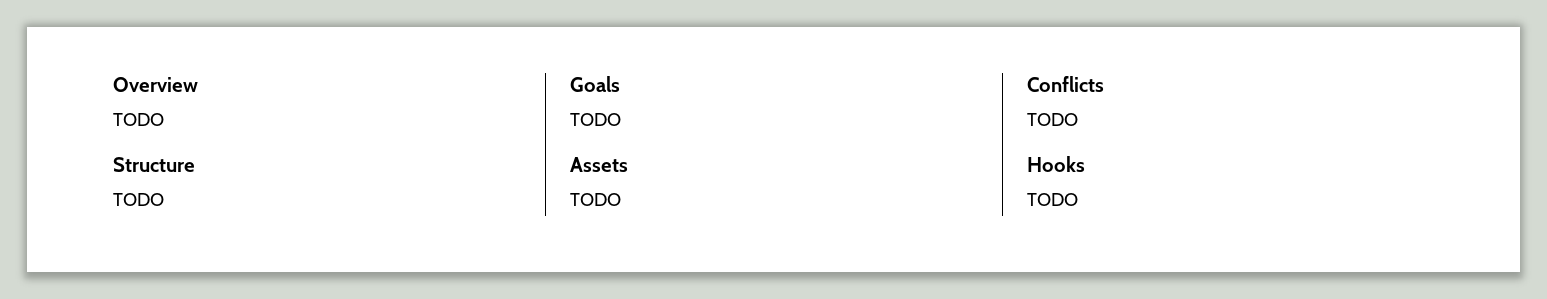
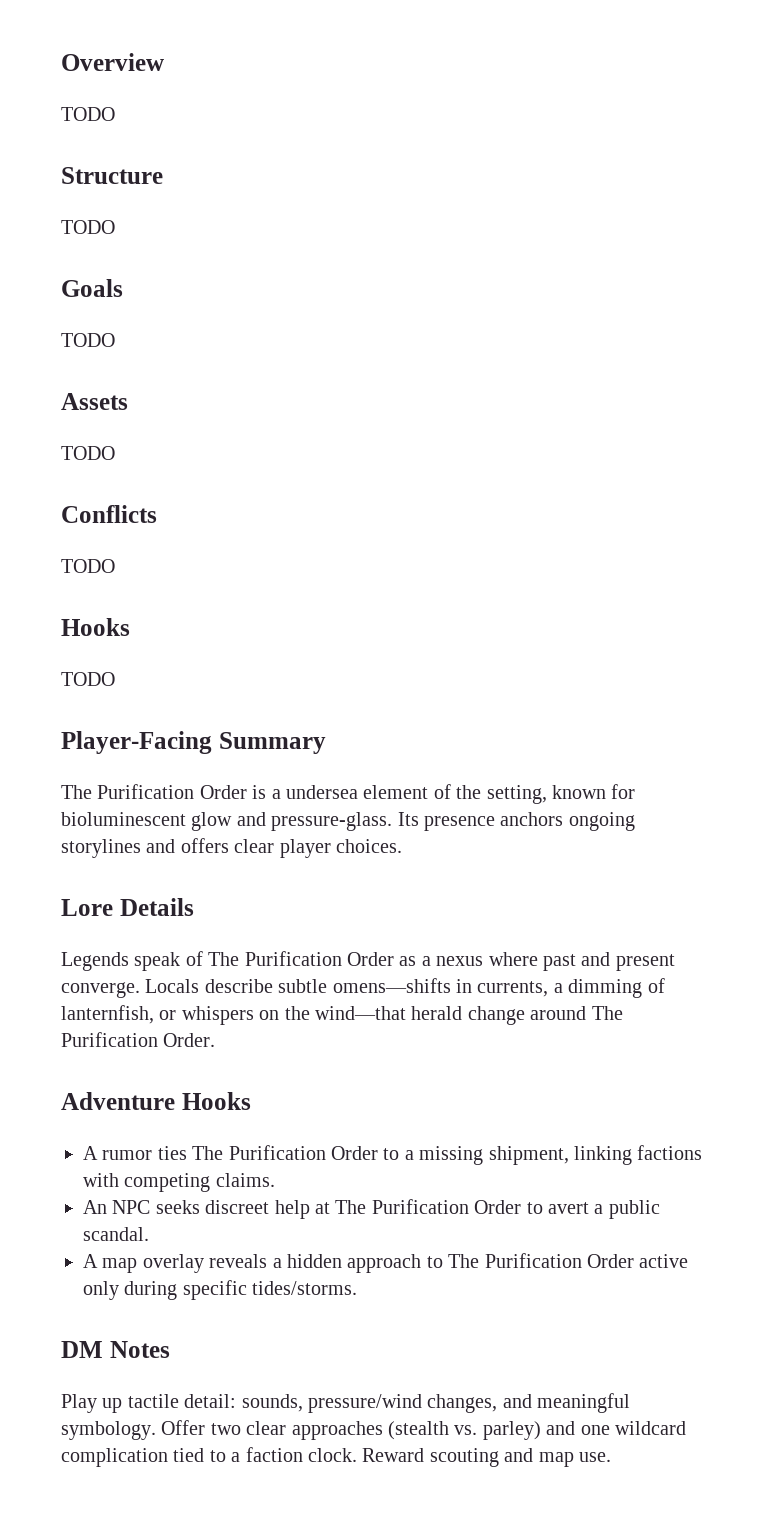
+ Player-Facing Summary
+ The Purification Order is a undersea element of the setting, known for bioluminescent glow and pressure-glass. Its presence anchors ongoing storylines and offers clear player choices.
+ Lore Details
+ Legends speak of The Purification Order as a nexus where past and present converge. Locals describe subtle omens—shifts in currents, a dimming of lanternfish, or whispers on the wind—that herald change around The Purification Order.
+ Adventure Hooks
+ A rumor ties The Purification Order to a missing shipment, linking factions with competing claims.
+ An NPC seeks discreet help at The Purification Order to avert a public scandal.
+ A map overlay reveals a hidden approach to The Purification Order active only during specific tides/storms.
+ DM Notes
+ Play up tactile detail: sounds, pressure/wind changes, and meaningful symbology. Offer two clear approaches (stealth vs. parley) and one wildcard complication tied to a faction clock. Reward scouting and map use.

